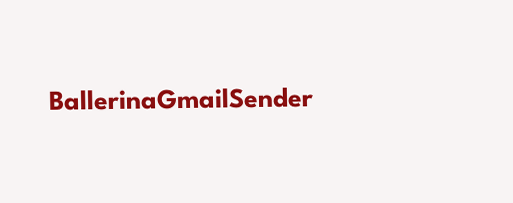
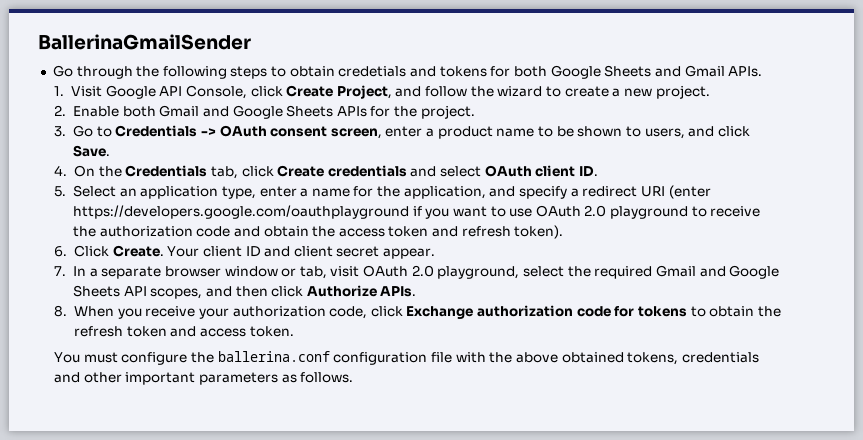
+ Go through the following steps to obtain credetials and tokens for both Google Sheets and Gmail APIs.
+ 1. Visit Google API Console, click Create Project, and follow the wizard to create a new project.
+ 2. Enable both Gmail and Google Sheets APIs for the project.
+ 3. Go to Credentials -> OAuth consent screen, enter a product name to be shown to users, and click Save.
+ 4. On the Credentials tab, click Create credentials and select OAuth client ID.
+ 5. Select an application type, enter a name for the application, and specify a redirect URI (enter https://developers.google.com/oauthplayground if you want to use OAuth 2.0 playground to receive the authorization code and obtain the access token and refresh token).
+ 6. Click Create. Your client ID and client secret appear.
+ 7. In a separate browser window or tab, visit OAuth 2.0 playground, select the required Gmail and Google Sheets API scopes, and then click Authorize APIs.
+ 8. When you receive your authorization code, click Exchange authorization code for tokens to obtain the refresh token and access token.
+ You must configure the ballerina.conf configuration file with the above obtained tokens, credentials and other important parameters as follows.

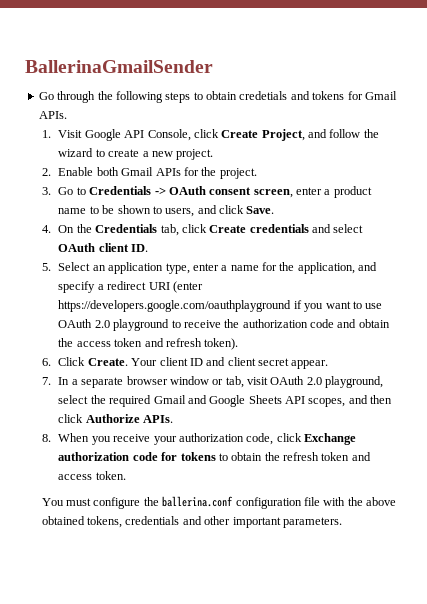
- Go through the following steps to obtain credetials and tokens for both Google Sheets and Gmail APIs.
+ Go through the following steps to obtain credetials and tokens for Gmail APIs.
- 2. Enable both Gmail and Google Sheets APIs for the project.
+ 2. Enable both Gmail APIs for the project.
- You must configure the ballerina.conf configuration file with the above obtained tokens, credentials and other important parameters as follows.
+ You must configure the ballerina.conf configuration file with the above obtained tokens, credentials and other important parameters.

